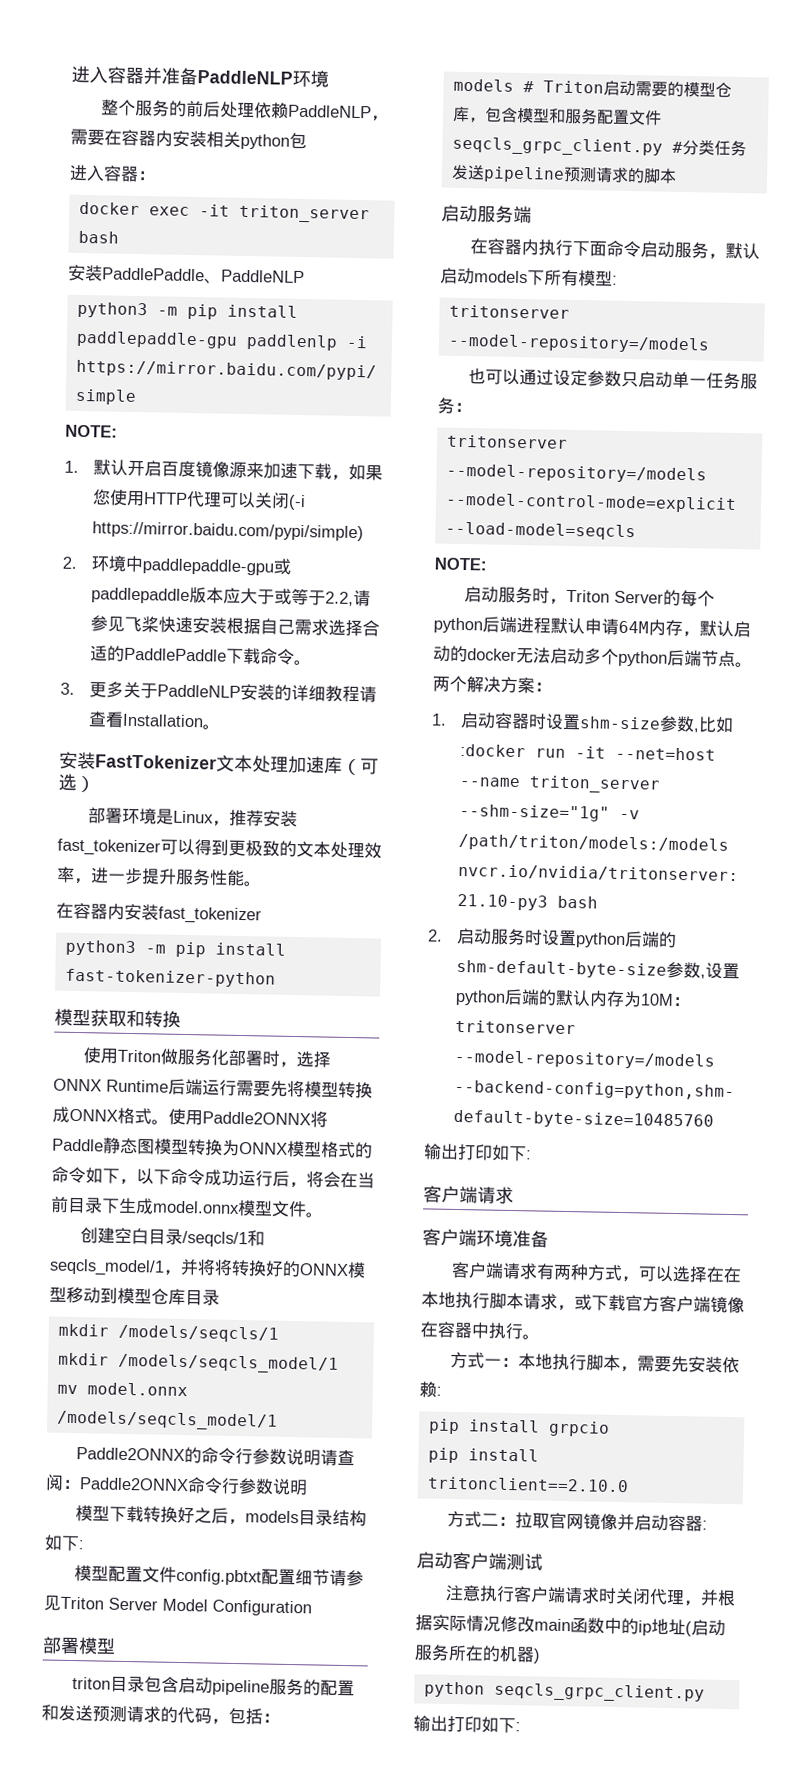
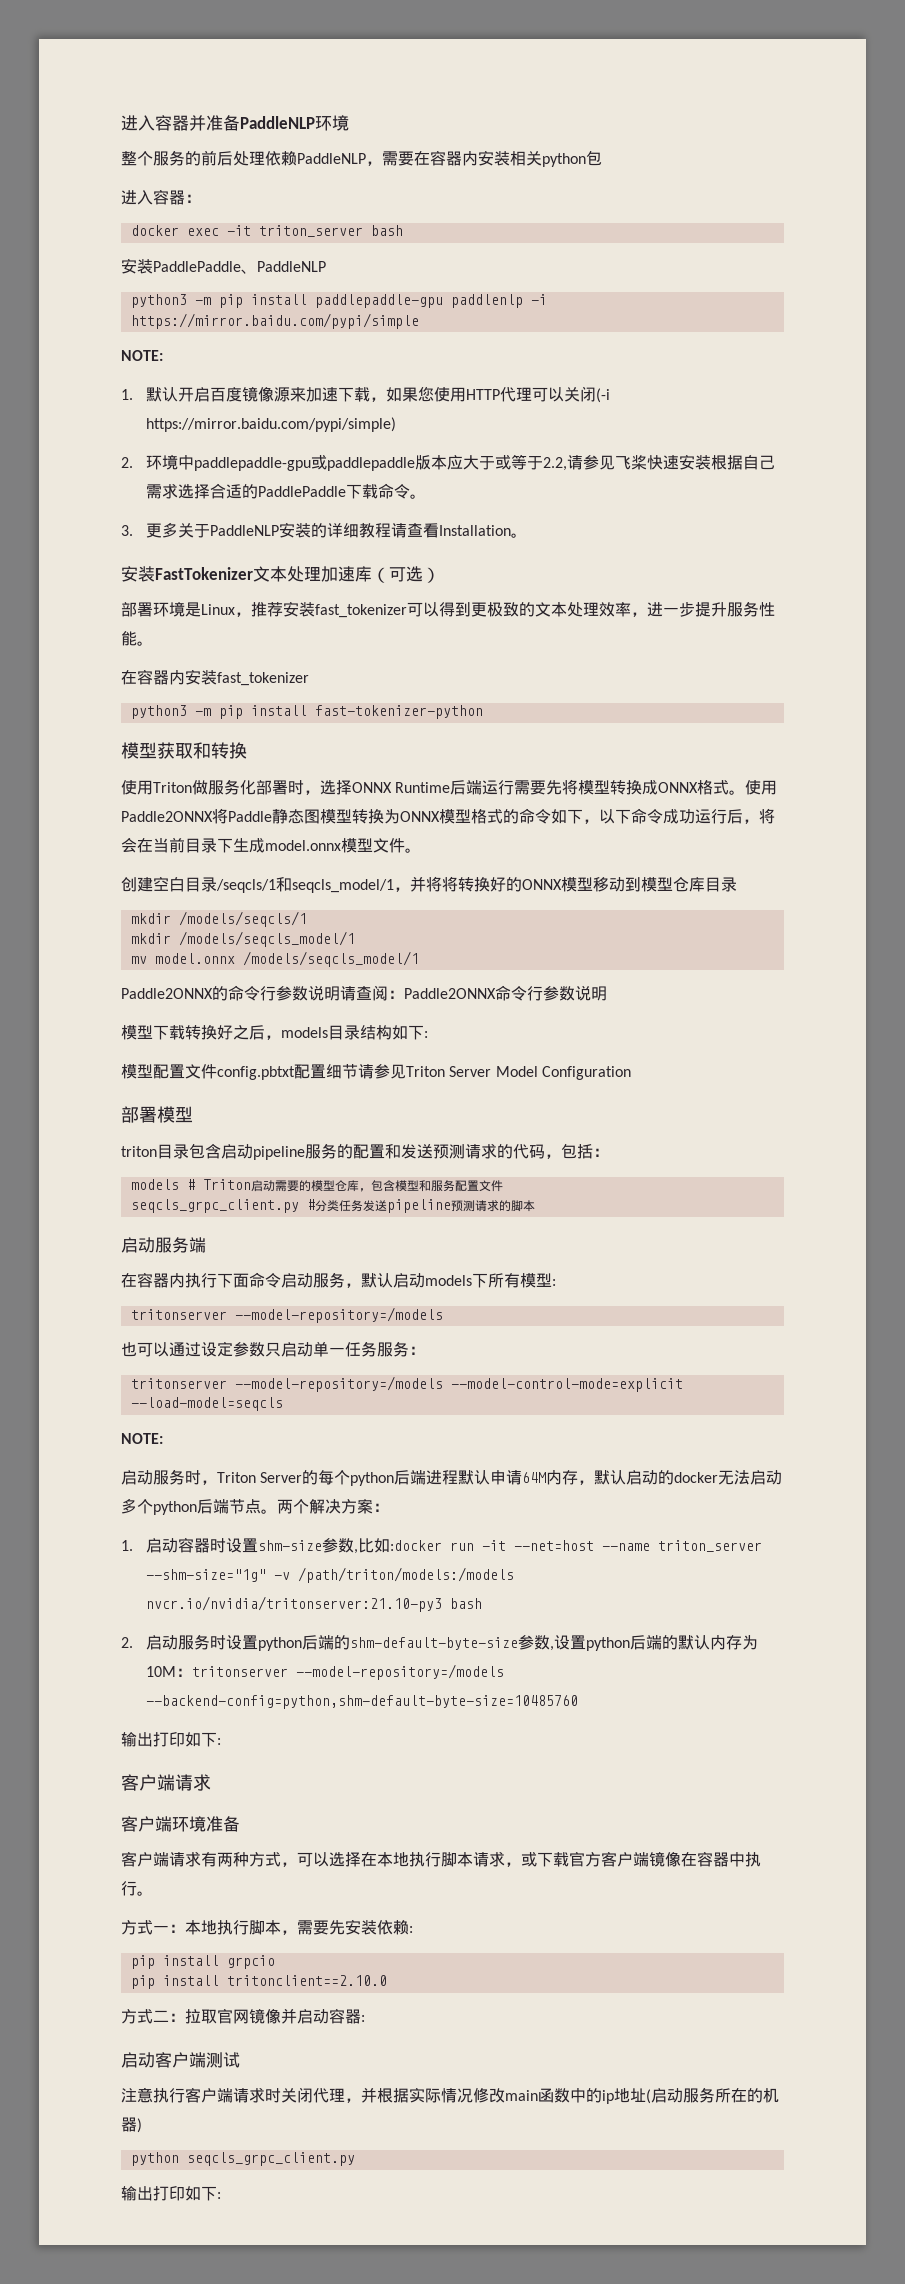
- 客户端请求有两种方式，可以选择在在本地执行脚本请求，或下载官方客户端镜像在容器中执行。
+ 客户端请求有两种方式，可以选择在本地执行脚本请求，或下载官方客户端镜像在容器中执行。

